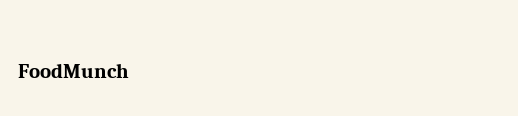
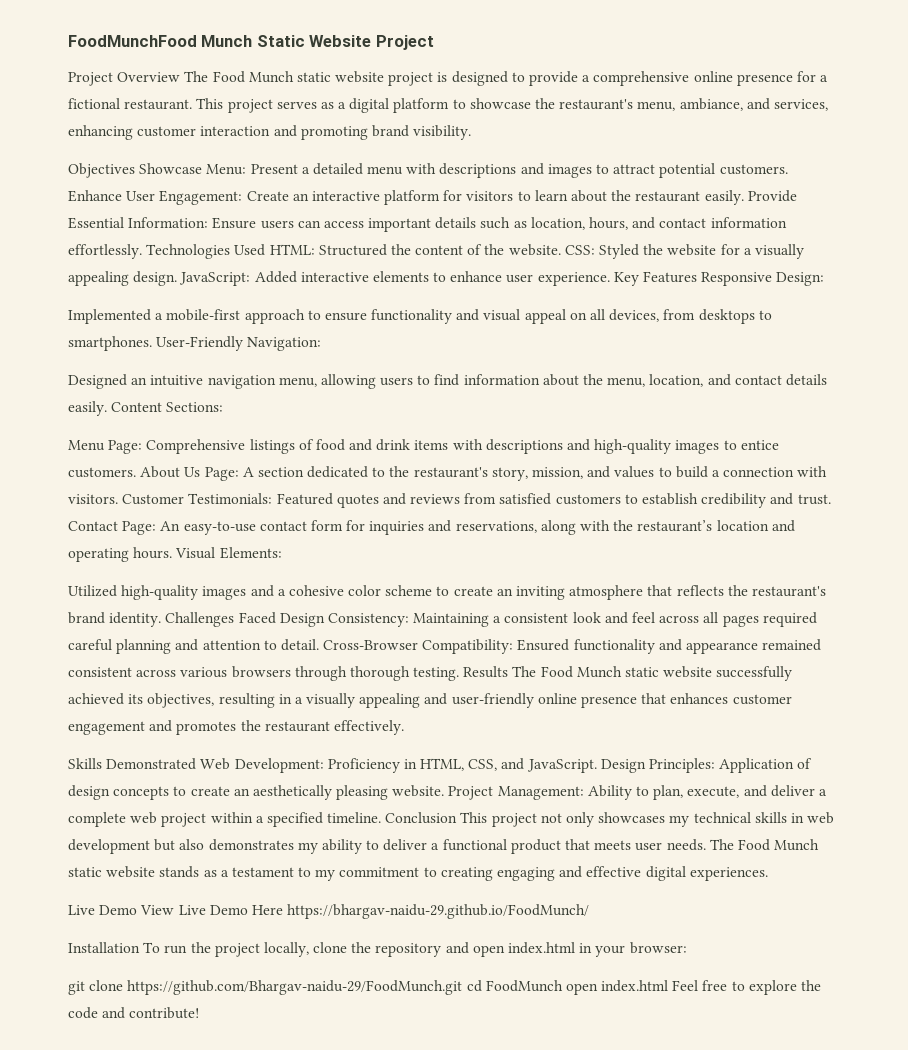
- FoodMunch
+ FoodMunchFood Munch Static Website Project
+ Project Overview The Food Munch static website project is designed to provide a comprehensive online presence for a fictional restaurant. This project serves as a digital platform to showcase the restaurant's menu, ambiance, and services, enhancing customer interaction and promoting brand visibility.
+ Objectives Showcase Menu: Present a detailed menu with descriptions and images to attract potential customers. Enhance User Engagement: Create an interactive platform for visitors to learn about the restaurant easily. Provide Essential Information: Ensure users can access important details such as location, hours, and contact information effortlessly. Technologies Used HTML: Structured the content of the website. CSS: Styled the website for a visually appealing design. JavaScript: Added interactive elements to enhance user experience. Key Features Responsive Design:
+ Implemented a mobile-first approach to ensure functionality and visual appeal on all devices, from desktops to smartphones. User-Friendly Navigation:
+ Designed an intuitive navigation menu, allowing users to find information about the menu, location, and contact details easily. Content Sections:
+ Menu Page: Comprehensive listings of food and drink items with descriptions and high-quality images to entice customers. About Us Page: A section dedicated to the restaurant's story, mission, and values to build a connection with visitors. Customer Testimonials: Featured quotes and reviews from satisfied customers to establish credibility and trust. Contact Page: An easy-to-use contact form for inquiries and reservations, along with the restaurant’s location and operating hours. Visual Elements:
+ Utilized high-quality images and a cohesive color scheme to create an inviting atmosphere that reflects the restaurant's brand identity. Challenges Faced Design Consistency: Maintaining a consistent look and feel across all pages required careful planning and attention to detail. Cross-Browser Compatibility: Ensured functionality and appearance remained consistent across various browsers through thorough testing. Results The Food Munch static website successfully achieved its objectives, resulting in a visually appealing and user-friendly online presence that enhances customer engagement and promotes the restaurant effectively.
+ Skills Demonstrated Web Development: Proficiency in HTML, CSS, and JavaScript. Design Principles: Application of design concepts to create an aesthetically pleasing website. Project Management: Ability to plan, execute, and deliver a complete web project within a specified timeline. Conclusion This project not only showcases my technical skills in web development but also demonstrates my ability to deliver a functional product that meets user needs. The Food Munch static website stands as a testament to my commitment to creating engaging and effective digital experiences.
+ Live Demo View Live Demo Here https://bhargav-naidu-29.github.io/FoodMunch/
+ Installation To run the project locally, clone the repository and open index.html in your browser:
+ git clone https://github.com/Bhargav-naidu-29/FoodMunch.git cd FoodMunch open index.html Feel free to explore the code and contribute!

